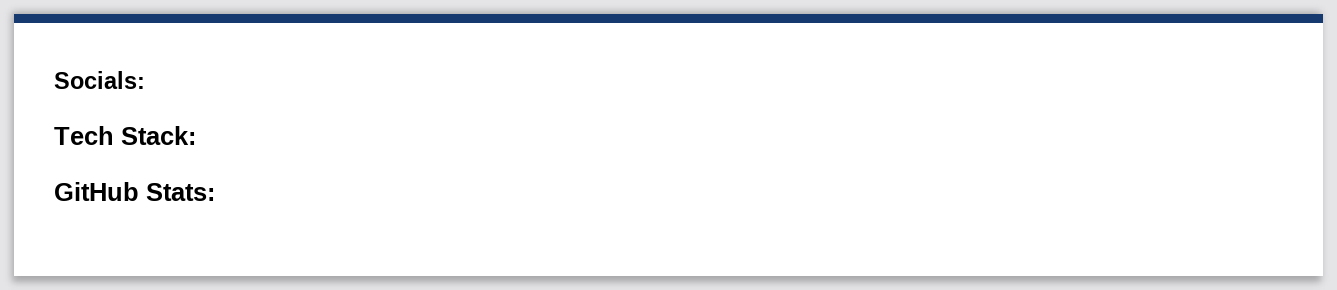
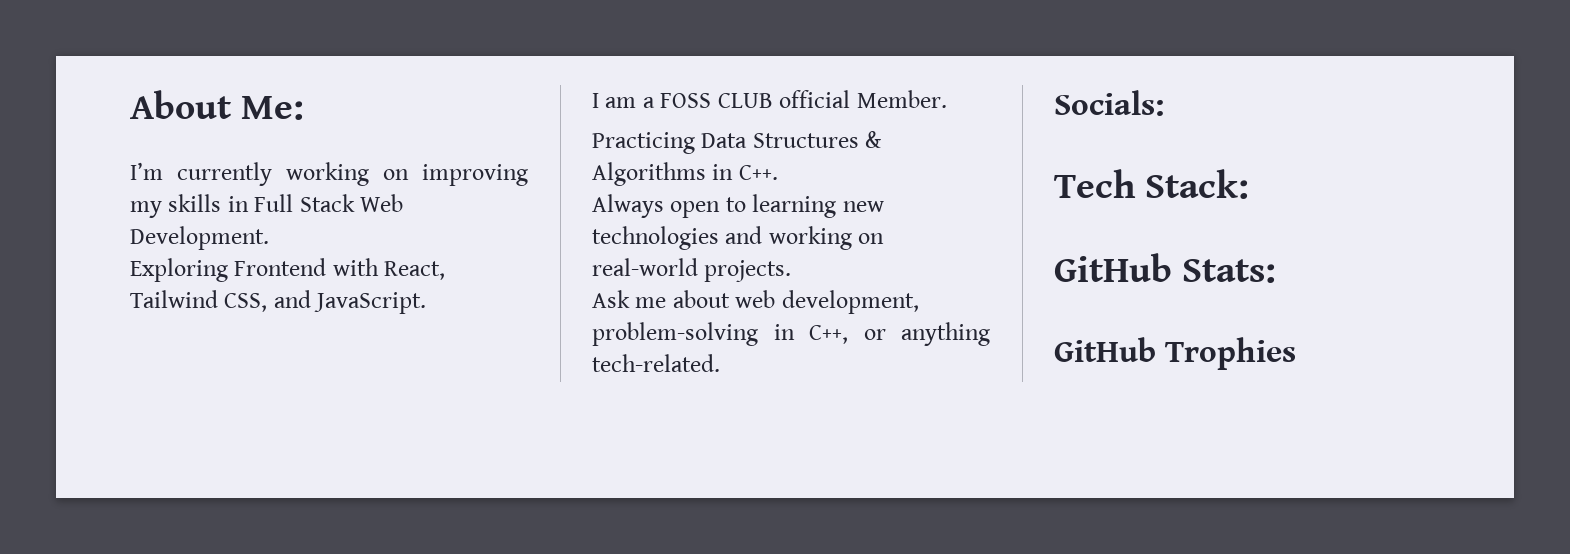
+ About Me:
+ I’m currently working on improving my skills in Full Stack Web Development.
+ Exploring Frontend with React, Tailwind CSS, and JavaScript.
+ I am a FOSS CLUB official Member.
+ Practicing Data Structures & Algorithms in C++.
+ Always open to learning new technologies and working on real-world projects.
+ Ask me about web development, problem-solving in C++, or anything tech-related.
+ GitHub Trophies

